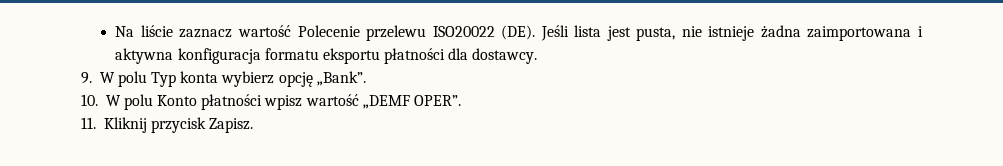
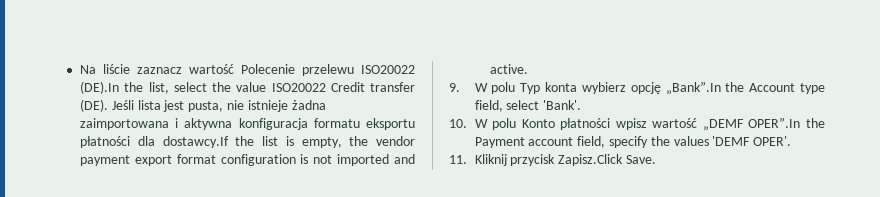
- Na liście zaznacz wartość Polecenie przelewu ISO20022 (DE). Jeśli lista jest pusta, nie istnieje żadna zaimportowana i aktywna konfiguracja formatu eksportu płatności dla dostawcy.
+ Na liście zaznacz wartość Polecenie przelewu ISO20022 (DE).In the list, select the value ISO20022 Credit transfer (DE). Jeśli lista jest pusta, nie istnieje żadna zaimportowana i aktywna konfiguracja formatu eksportu płatności dla dostawcy.If the list is empty, the vendor payment export format configuration is not imported and active.
- 9. W polu Typ konta wybierz opcję „Bank”.
+ 9. W polu Typ konta wybierz opcję „Bank”.In the Account type field, select 'Bank'.
- 10. W polu Konto płatności wpisz wartość „DEMF OPER”.
+ 10. W polu Konto płatności wpisz wartość „DEMF OPER”.In the Payment account field, specify the values 'DEMF OPER'.
- 11. Kliknij przycisk Zapisz.
+ 11. Kliknij przycisk Zapisz.Click Save.

